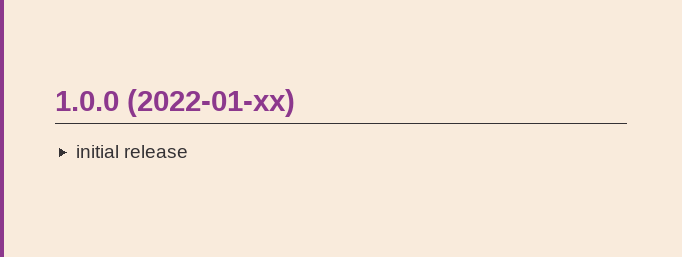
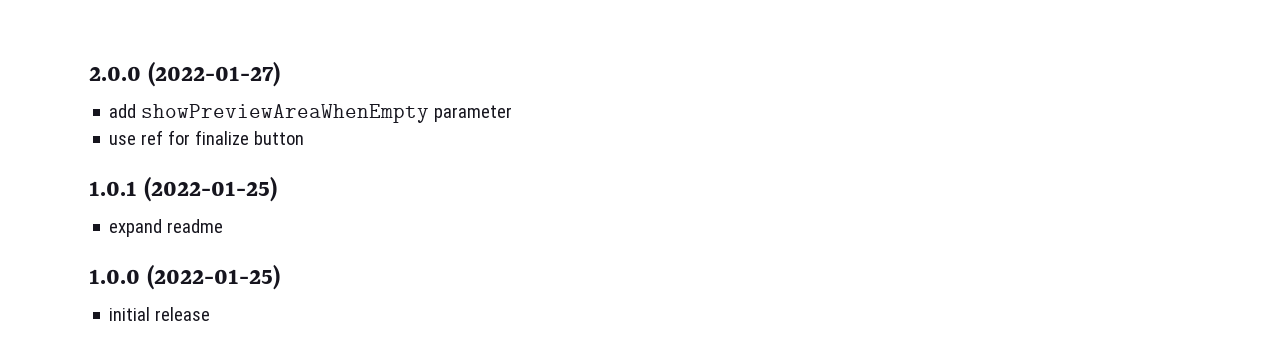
- 1.0.0 (2022-01-xx)
+ 2.0.0 (2022-01-27)
+ add showPreviewAreaWhenEmpty parameter
+ use ref for finalize button
+ 1.0.1 (2022-01-25)
+ expand readme
+ 1.0.0 (2022-01-25)

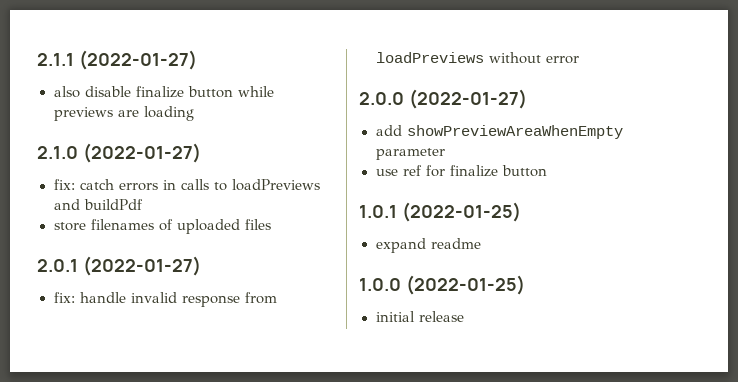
+ 2.1.1 (2022-01-27)
+ also disable finalize button while previews are loading
+ 2.1.0 (2022-01-27)
+ fix: catch errors in calls to loadPreviews and buildPdf
+ store filenames of uploaded files
+ 2.0.1 (2022-01-27)
+ fix: handle invalid response from loadPreviews without error

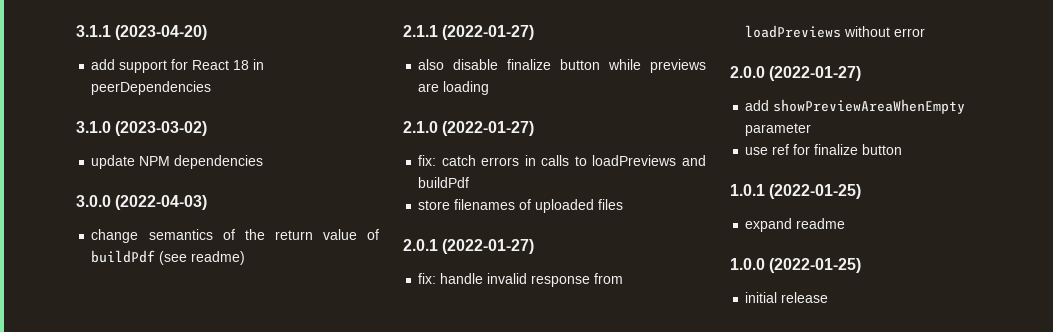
+ 3.1.1 (2023-04-20)
+ add support for React 18 in peerDependencies
+ 3.1.0 (2023-03-02)
+ update NPM dependencies
+ 3.0.0 (2022-04-03)
+ change semantics of the return value of buildPdf (see readme)

